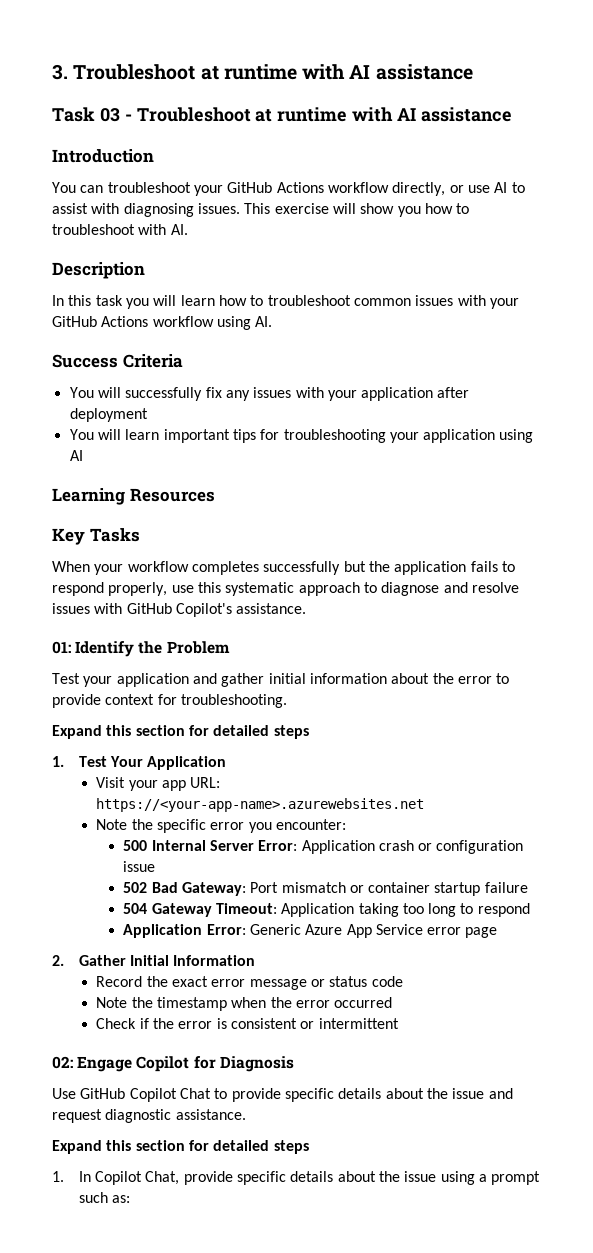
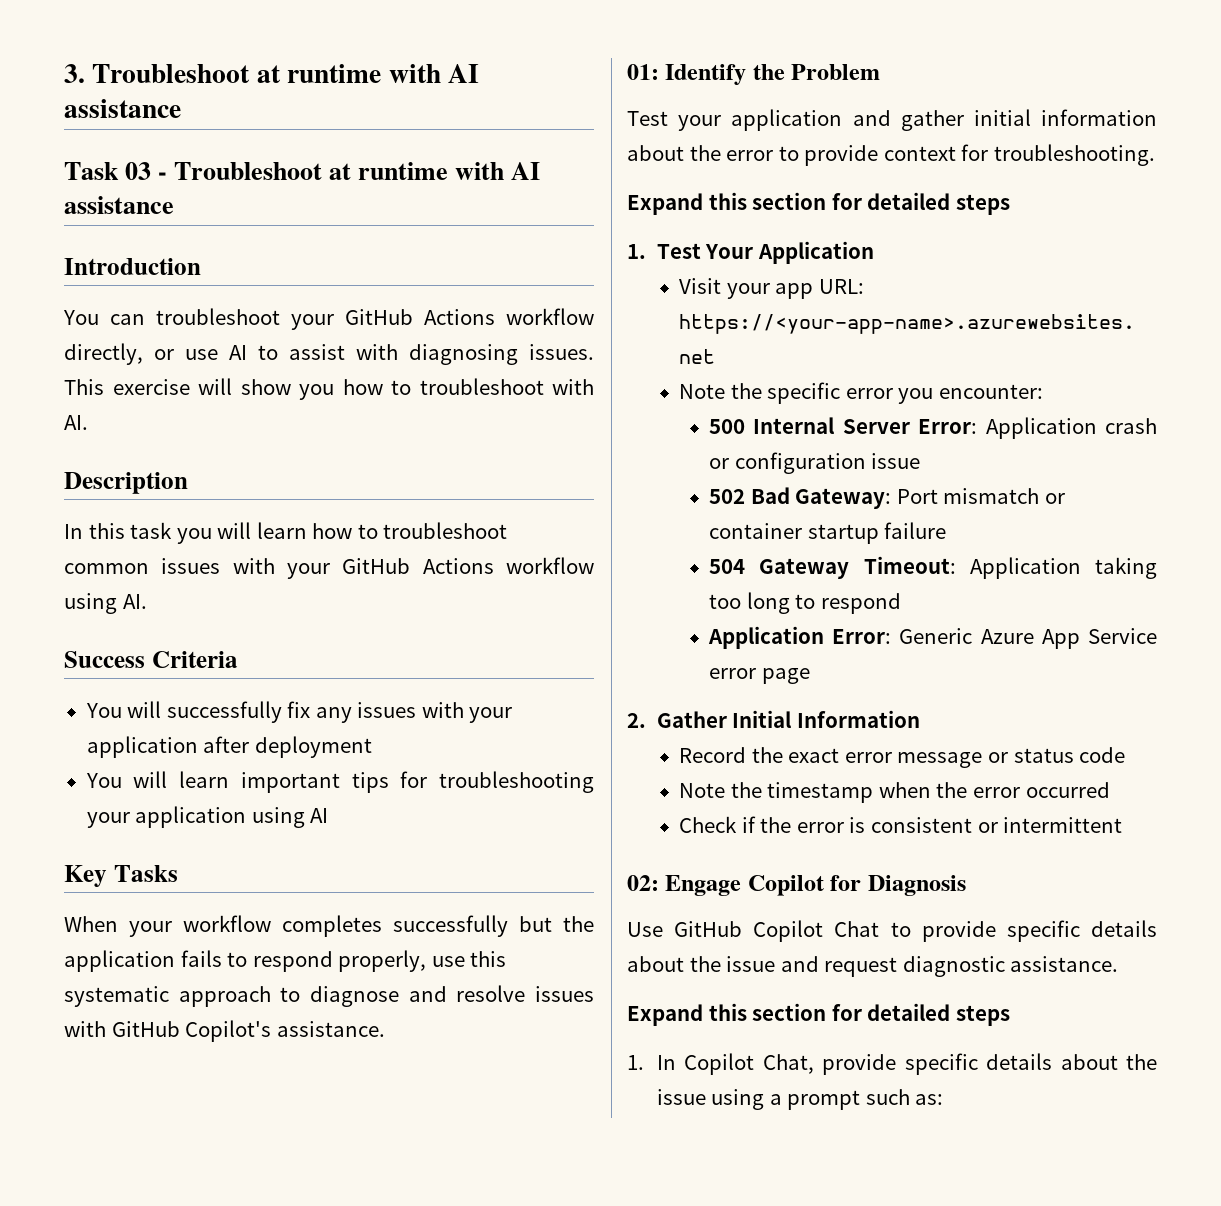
- Learning Resources

